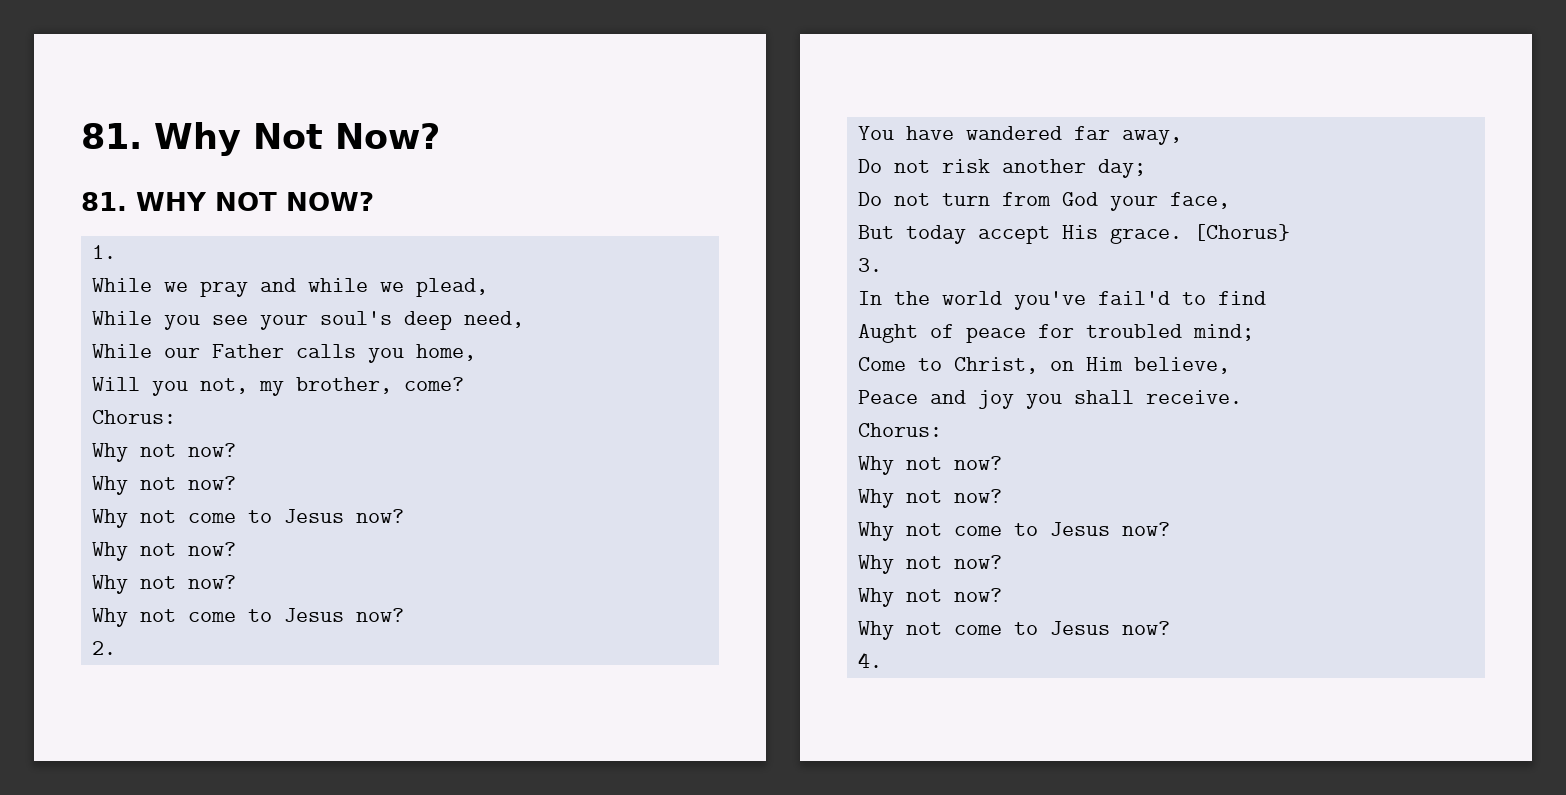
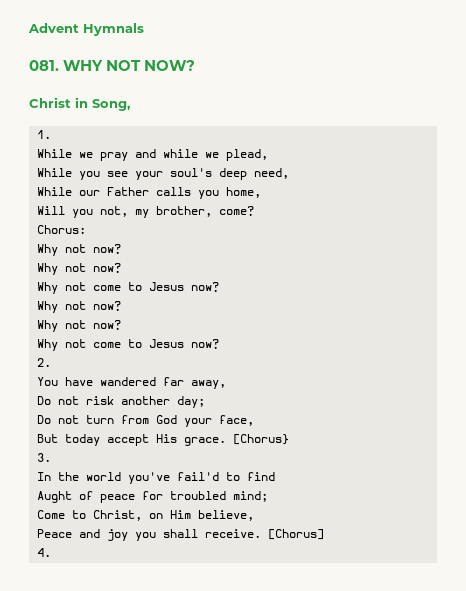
- 81. Why Not Now?
- 81. WHY NOT NOW?
+ Advent Hymnals
+ 081. WHY NOT NOW?
+ Christ in Song,
- Peace and joy you shall receive.
- Chorus:
- Why not now?
- Why not now?
- Why not come to Jesus now?
- Why not now?
- Why not now?
- Why not come to Jesus now?
+ Peace and joy you shall receive. [Chorus]

